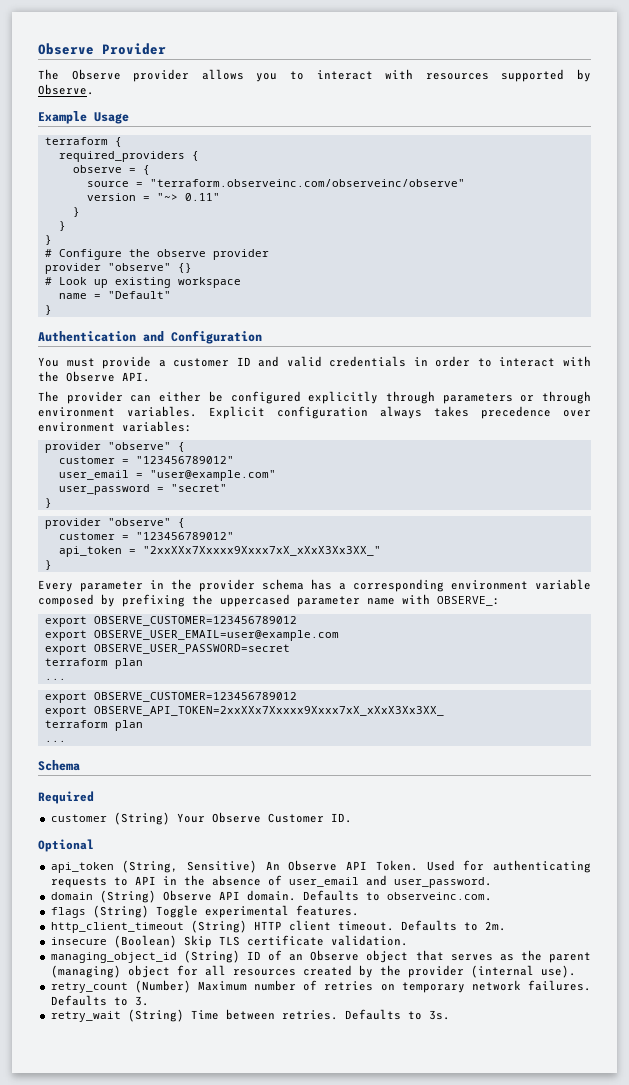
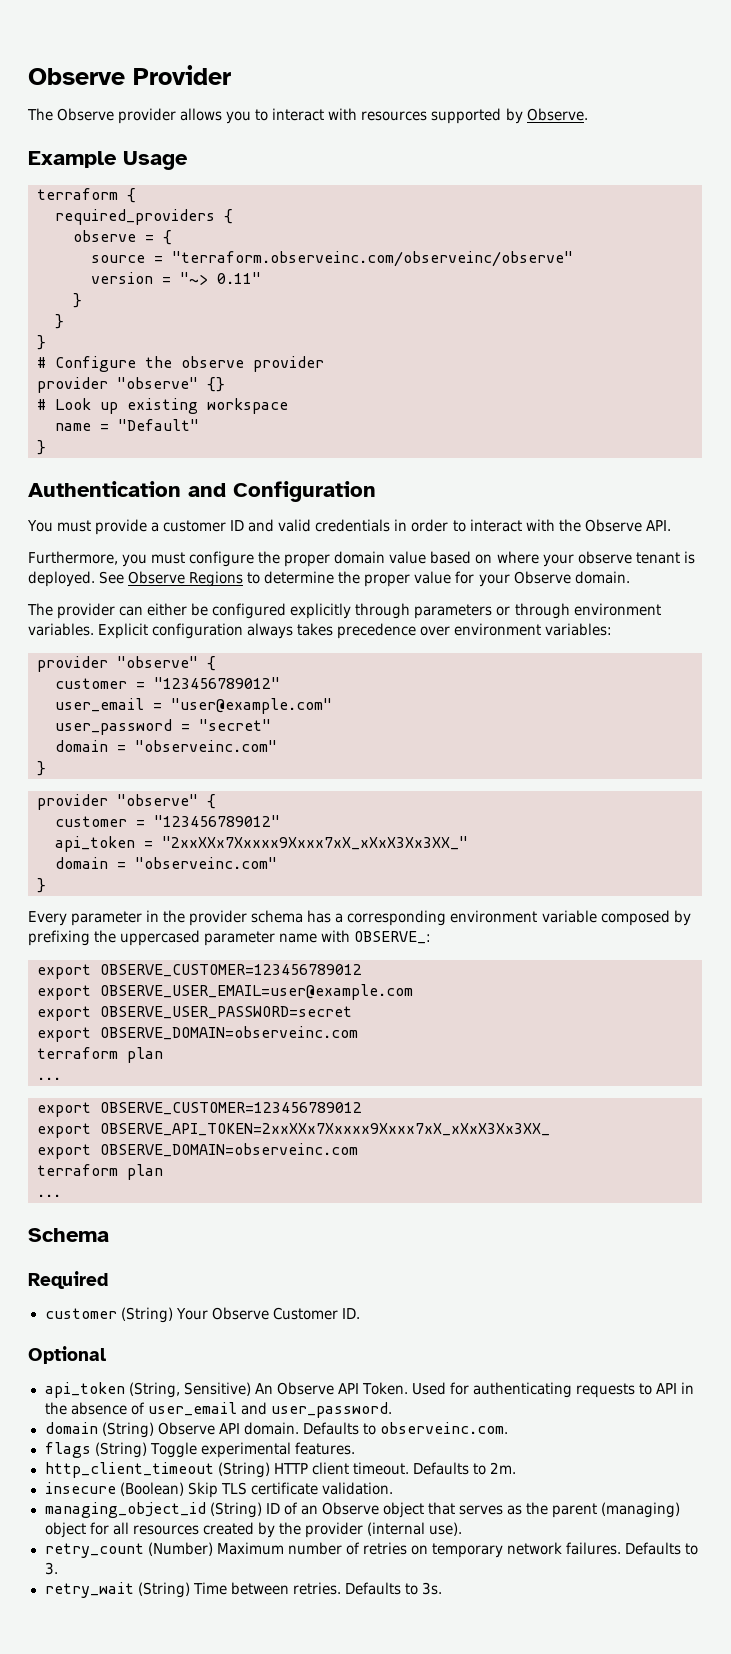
+ Furthermore, you must configure the proper domain value based on where your observe tenant is deployed. See Observe Regions to determine the proper value for your Observe domain.
  user_password = "secret"
+ domain = "observeinc.com"
  api_token = "2xxXXx7Xxxxx9Xxxx7xX_xXxX3Xx3XX_"
+ domain = "observeinc.com"
  export OBSERVE_USER_PASSWORD=secret
+ export OBSERVE_DOMAIN=observeinc.com
  export OBSERVE_API_TOKEN=2xxXXx7Xxxxx9Xxxx7xX_xXxX3Xx3XX_
+ export OBSERVE_DOMAIN=observeinc.com

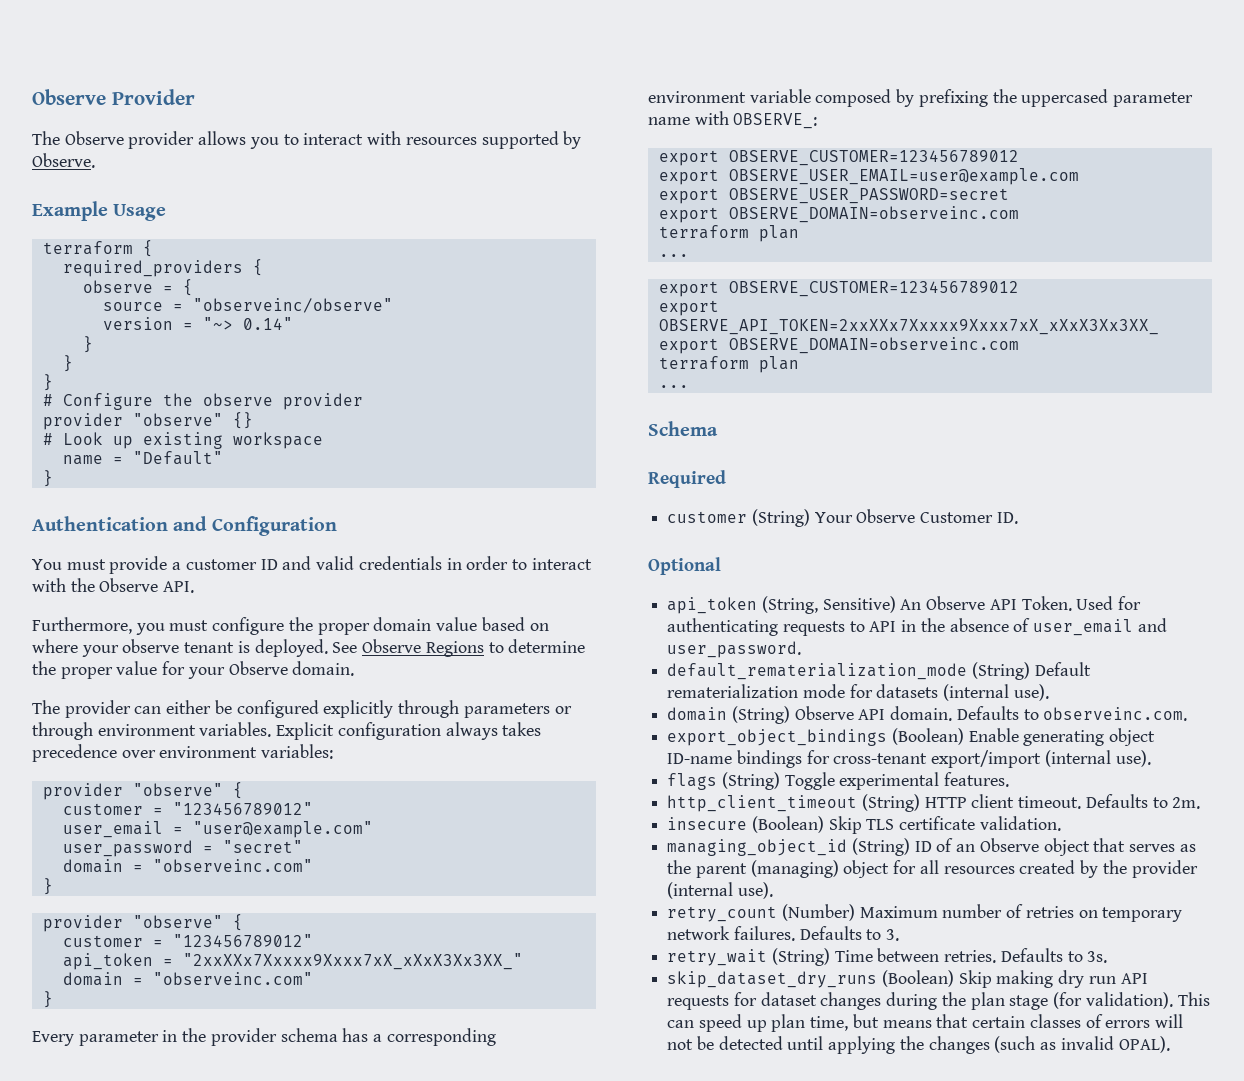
- source = "terraform.observeinc.com/observeinc/observe"
+ source = "observeinc/observe"
- version = "~> 0.11"
+ version = "~> 0.14"
+ default_rematerialization_mode (String) Default rematerialization mode for datasets (internal use).
+ export_object_bindings (Boolean) Enable generating object ID-name bindings for cross-tenant export/import (internal use).
+ skip_dataset_dry_runs (Boolean) Skip making dry run API requests for dataset changes during the plan stage (for validation). This can speed up plan time, but means that certain classes of errors will not be detected until applying the changes (such as invalid OPAL).

